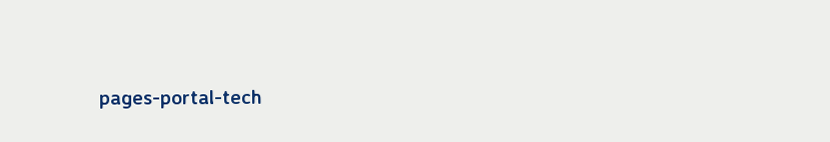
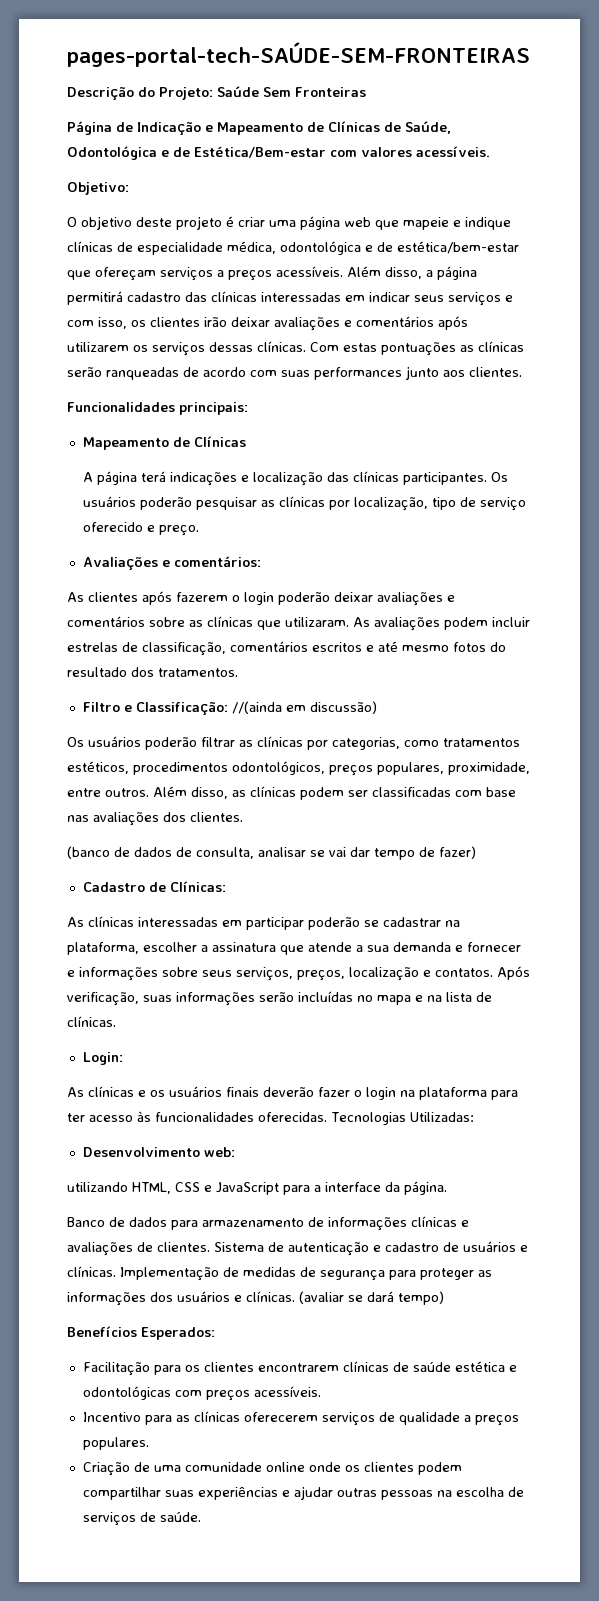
- pages-portal-tech
+ pages-portal-tech-SAÚDE-SEM-FRONTEIRAS
+ Descrição do Projeto: Saúde Sem Fronteiras
+ Página de Indicação e Mapeamento de Clínicas de Saúde, Odontológica e de Estética/Bem-estar com valores acessíveis.
+ Objetivo:
+ O objetivo deste projeto é criar uma página web que mapeie e indique clínicas de especialidade médica, odontológica e de estética/bem-estar que ofereçam serviços a preços acessíveis. Além disso, a página permitirá cadastro das clínicas interessadas em indicar seus serviços e com isso, os clientes irão deixar avaliações e comentários após utilizarem os serviços dessas clínicas. Com estas pontuações as clínicas serão ranqueadas de acordo com suas performances junto aos clientes.
+ Funcionalidades principais:
+ Mapeamento de Clínicas
+ A página terá indicações e localização das clínicas participantes. Os usuários poderão pesquisar as clínicas por localização, tipo de serviço oferecido e preço.
+ Avaliações e comentários:
+ As clientes após fazerem o login poderão deixar avaliações e comentários sobre as clínicas que utilizaram. As avaliações podem incluir estrelas de classificação, comentários escritos e até mesmo fotos do resultado dos tratamentos.
+ Filtro e Classificação: //(ainda em discussão)
+ Os usuários poderão filtrar as clínicas por categorias, como tratamentos estéticos, procedimentos odontológicos, preços populares, proximidade, entre outros. Além disso, as clínicas podem ser classificadas com base nas avaliações dos clientes.
+ (banco de dados de consulta, analisar se vai dar tempo de fazer)
+ Cadastro de Clínicas:
+ As clínicas interessadas em participar poderão se cadastrar na plataforma, escolher a assinatura que atende a sua demanda e fornecer e informações sobre seus serviços, preços, localização e contatos. Após verificação, suas informações serão incluídas no mapa e na lista de clínicas.
+ Login:
+ As clínicas e os usuários finais deverão fazer o login na plataforma para ter acesso às funcionalidades oferecidas. Tecnologias Utilizadas:
+ Desenvolvimento web:
+ utilizando HTML, CSS e JavaScript para a interface da página.
+ Banco de dados para armazenamento de informações clínicas e avaliações de clientes. Sistema de autenticação e cadastro de usuários e clínicas. Implementação de medidas de segurança para proteger as informações dos usuários e clínicas. (avaliar se dará tempo)
+ Benefícios Esperados:
+ Facilitação para os clientes encontrarem clínicas de saúde estética e odontológicas com preços acessíveis.
+ Incentivo para as clínicas oferecerem serviços de qualidade a preços populares.
+ Criação de uma comunidade online onde os clientes podem compartilhar suas experiências e ajudar outras pessoas na escolha de serviços de saúde.

